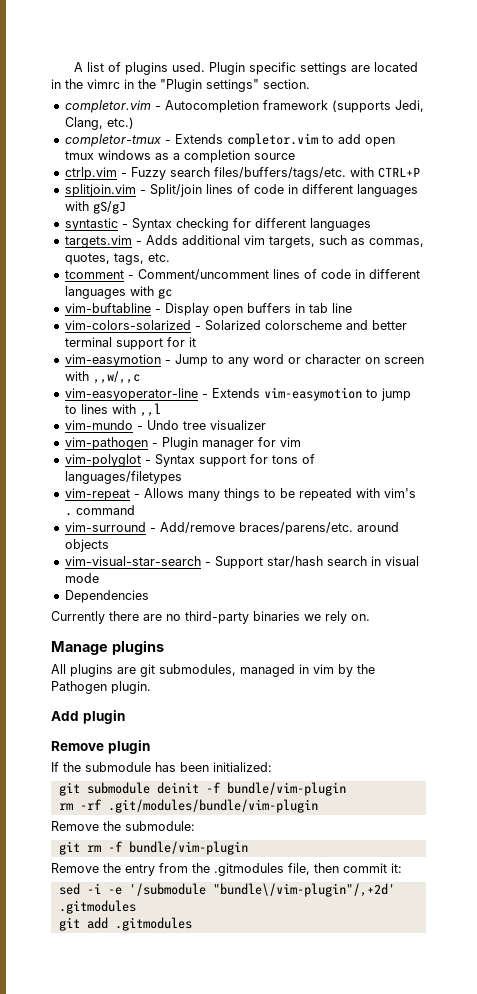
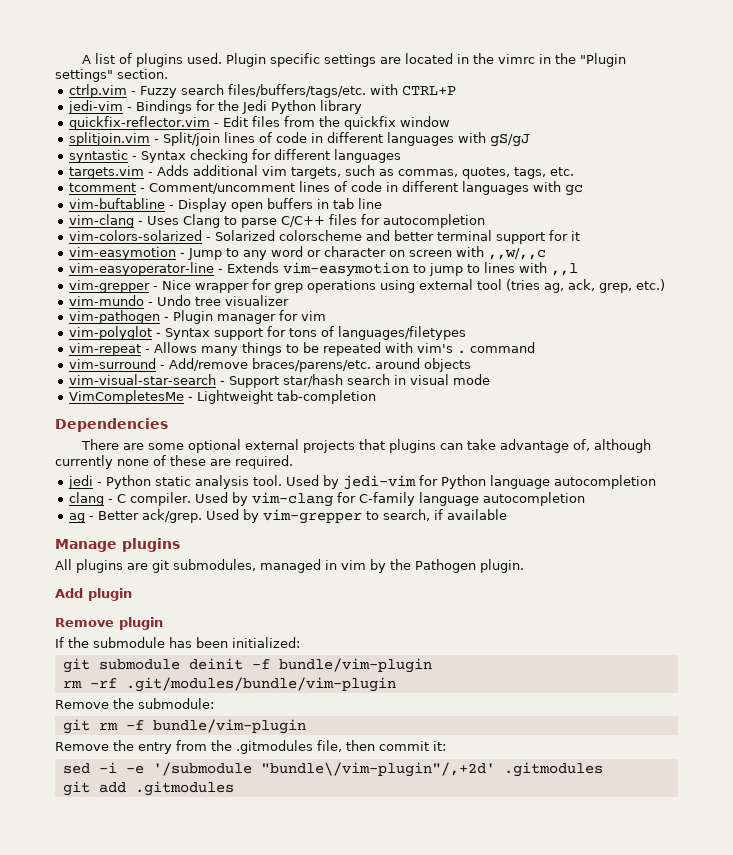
- completor.vim - Autocompletion framework (supports Jedi, Clang, etc.)
- completor-tmux - Extends completor.vim to add open tmux windows as a completion source
+ jedi-vim - Bindings for the Jedi Python library
+ quickfix-reflector.vim - Edit files from the quickfix window
+ vim-clang - Uses Clang to parse C/C++ files for autocompletion
+ vim-grepper - Nice wrapper for grep operations using external tool (tries ag, ack, grep, etc.)
+ VimCompletesMe - Lightweight tab-completion
  Dependencies
- Currently there are no third-party binaries we rely on.
+ There are some optional external projects that plugins can take advantage of, although currently none of these are required.
+ jedi - Python static analysis tool. Used by jedi-vim for Python language autocompletion
+ clang - C compiler. Used by vim-clang for C-family language autocompletion
+ ag - Better ack/grep. Used by vim-grepper to search, if available

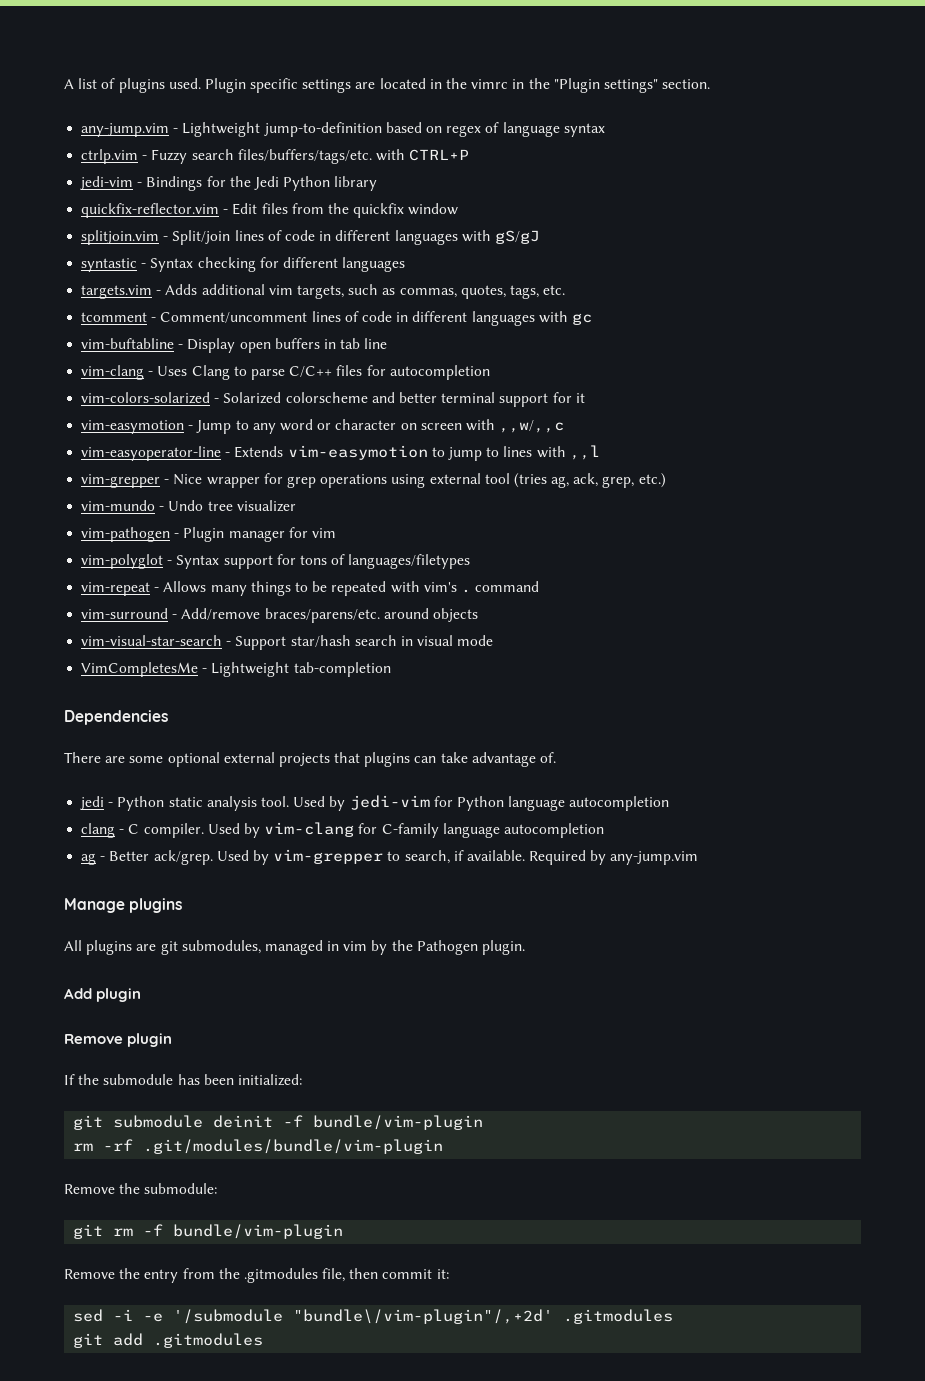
+ any-jump.vim - Lightweight jump-to-definition based on regex of language syntax
- There are some optional external projects that plugins can take advantage of, although currently none of these are required.
+ There are some optional external projects that plugins can take advantage of.
- Used by vim-grepper to search, if available
+ Used by vim-grepper to search, if available. Required by any-jump.vim

